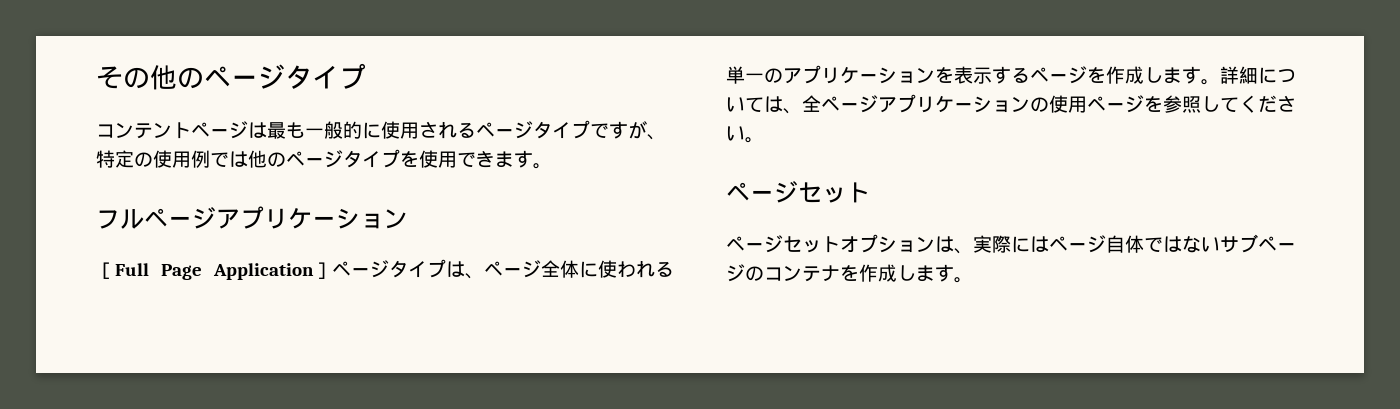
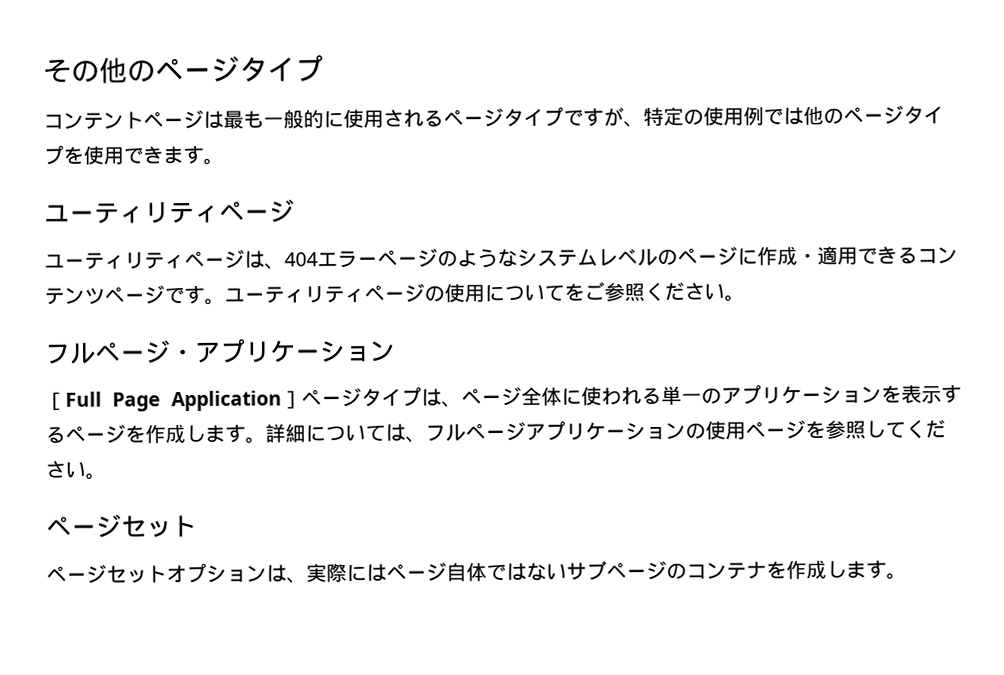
  コンテントページは最も一般的に使用されるページタイプですが、特定の使用例では他のページタイプを使用できます。
- フルページアプリケーション
+ ユーティリティページ
+ ユーティリティページは、404エラーページのようなシステムレベルのページに作成・適用できるコンテンツページです。ユーティリティページの使用についてをご参照ください。
+ フルページ・アプリケーション
- 詳細については、全ページアプリケーションの使用ページを参照してください。
+ 詳細については、フルページアプリケーションの使用ページを参照してください。

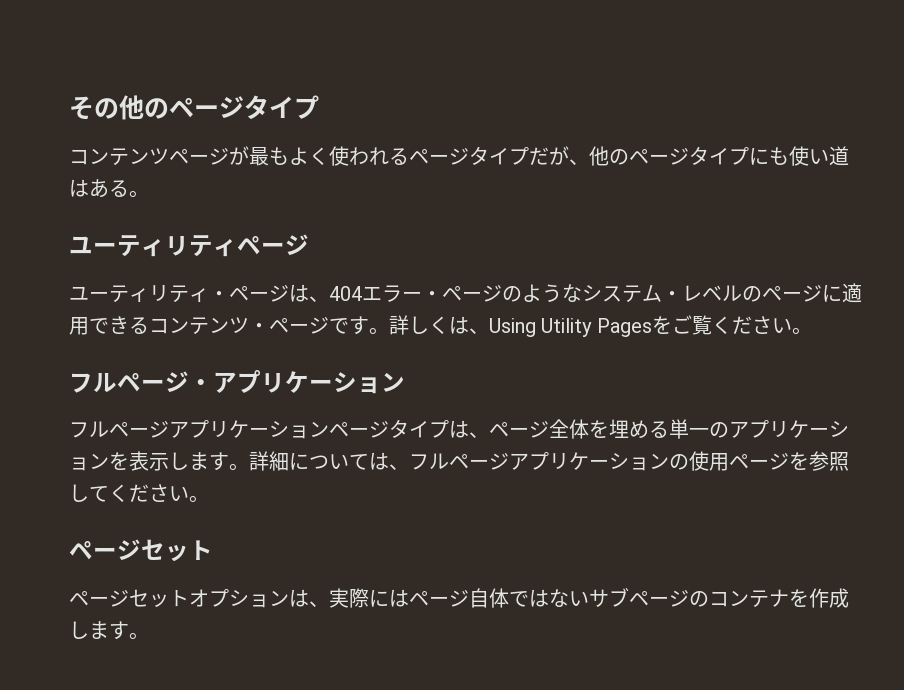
- コンテントページは最も一般的に使用されるページタイプですが、特定の使用例では他のページタイプを使用できます。
+ コンテンツページが最もよく使われるページタイプだが、他のページタイプにも使い道はある。
- ユーティリティページは、404エラーページのようなシステムレベルのページに作成・適用できるコンテンツページです。
+ ユーティリティ・ページは、404エラー・ページのようなシステム・レベルのページに適用できるコンテンツ・ページです。
- ユーティリティページの使用についてをご参照ください。
+ 詳しくは、Using Utility Pagesをご覧ください。
- ［Full Page Application］ページタイプは、ページ全体に使われる単一のアプリケーションを表示するページを作成します。
+ フルページアプリケーションページタイプは、ページ全体を埋める単一のアプリケーションを表示します。

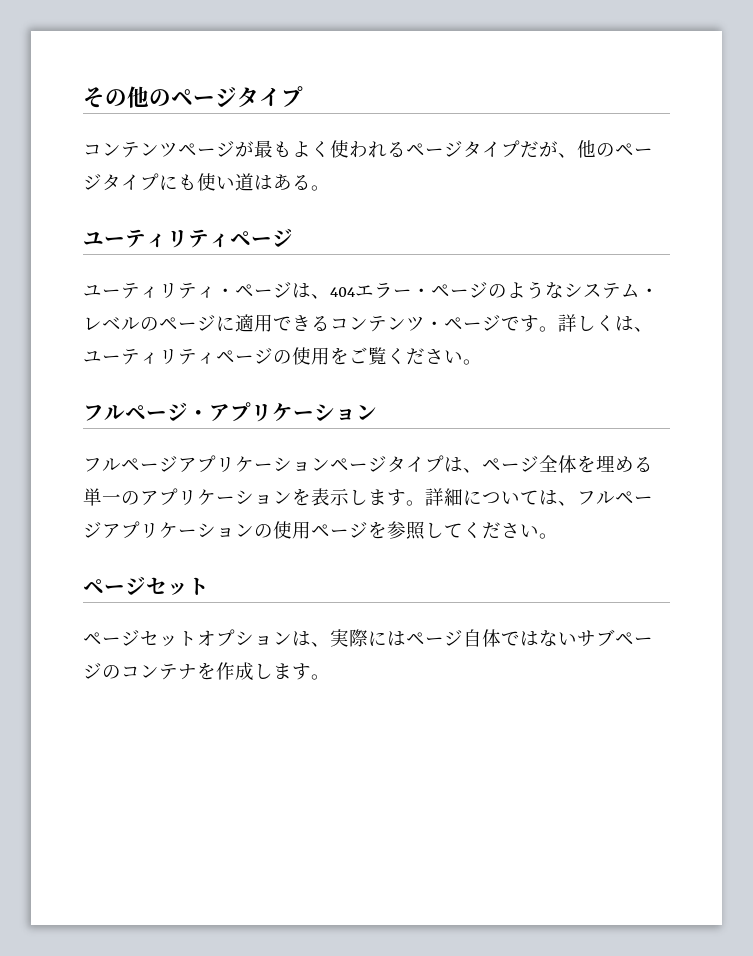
- 詳しくは、Using Utility Pagesをご覧ください。
+ 詳しくは、ユーティリティページの使用をご覧ください。

